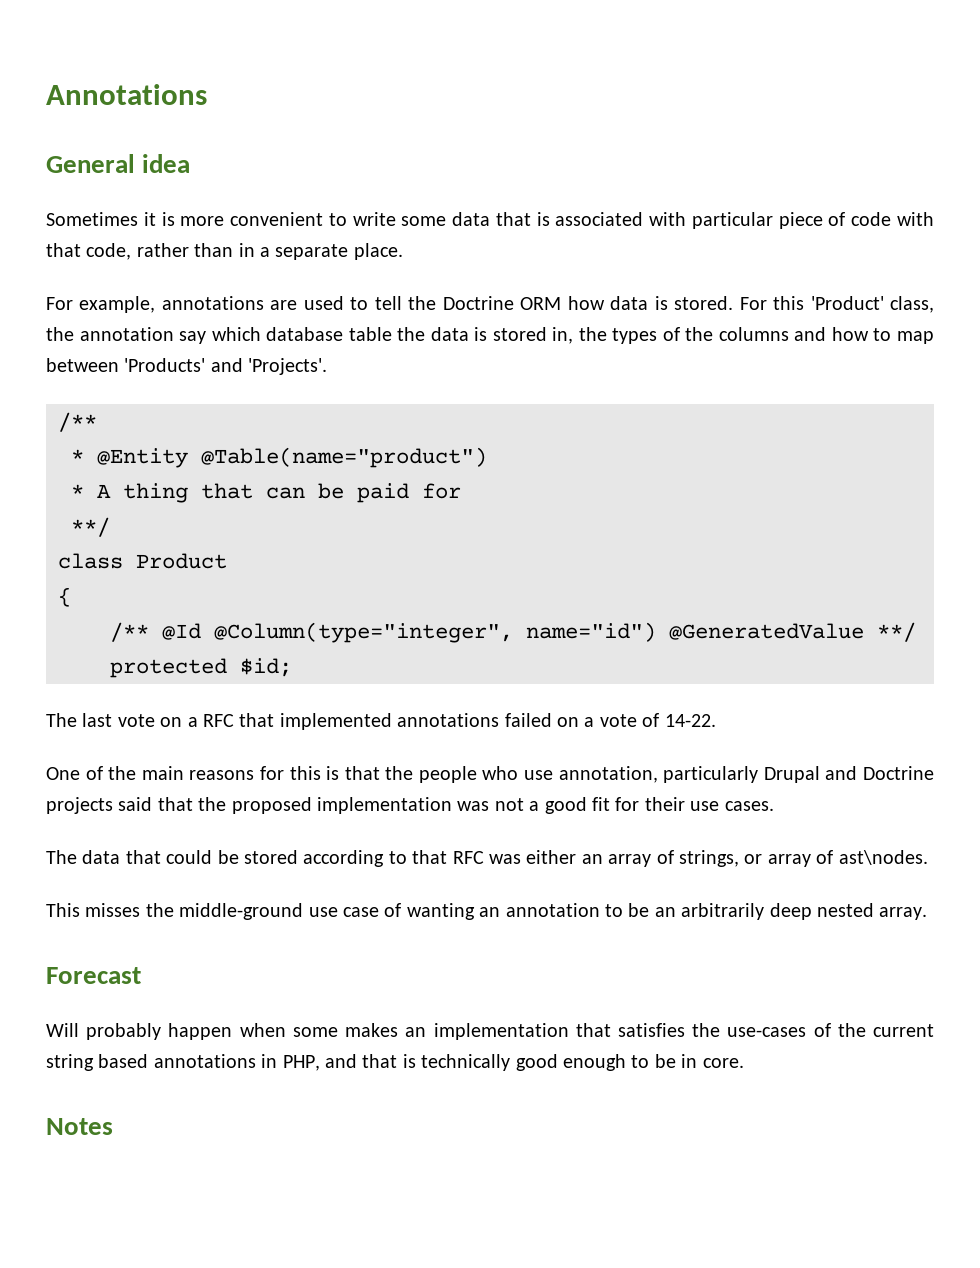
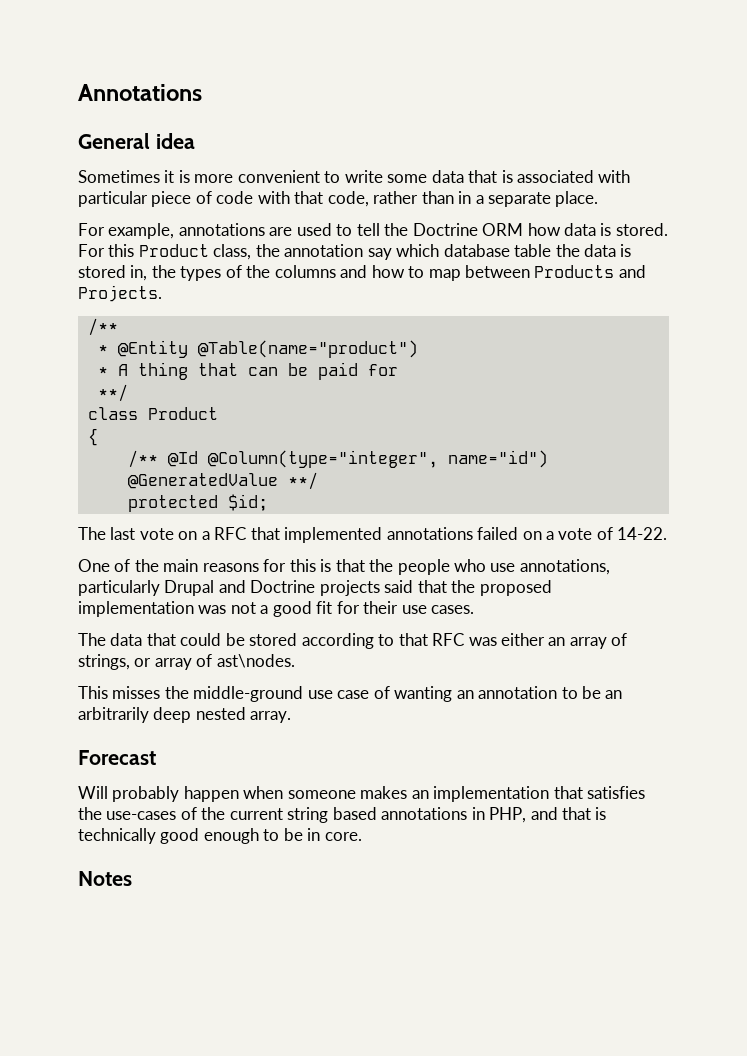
- For this 'Product' class, the annotation say which database table the data is stored in, the types of the columns and how to map between 'Products' and 'Projects'.
+ For this Product class, the annotation say which database table the data is stored in, the types of the columns and how to map between Products and Projects.
- One of the main reasons for this is that the people who use annotation, particularly Drupal and Doctrine projects said that the proposed implementation was not a good fit for their use cases.
+ One of the main reasons for this is that the people who use annotations, particularly Drupal and Doctrine projects said that the proposed implementation was not a good fit for their use cases.
- Will probably happen when some makes an implementation that satisfies the use-cases of the current string based annotations in PHP, and that is technically good enough to be in core.
+ Will probably happen when someone makes an implementation that satisfies the use-cases of the current string based annotations in PHP, and that is technically good enough to be in core.

